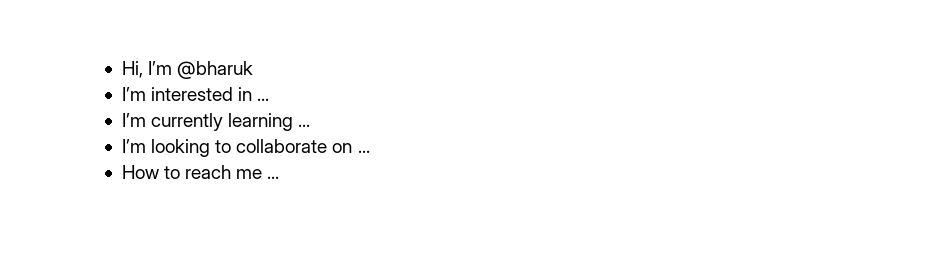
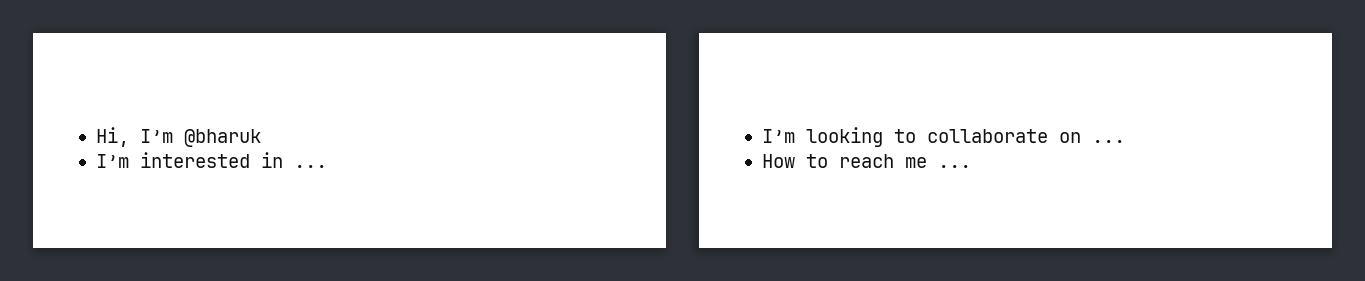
- I’m currently learning ...

